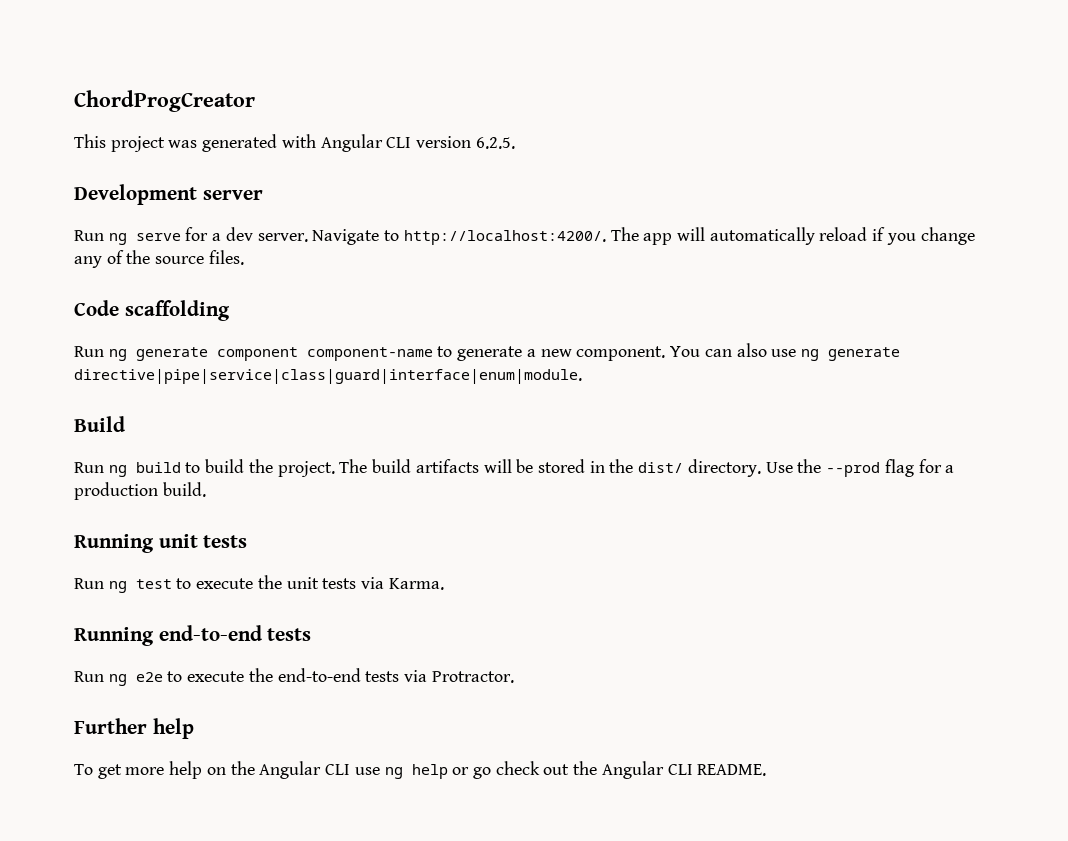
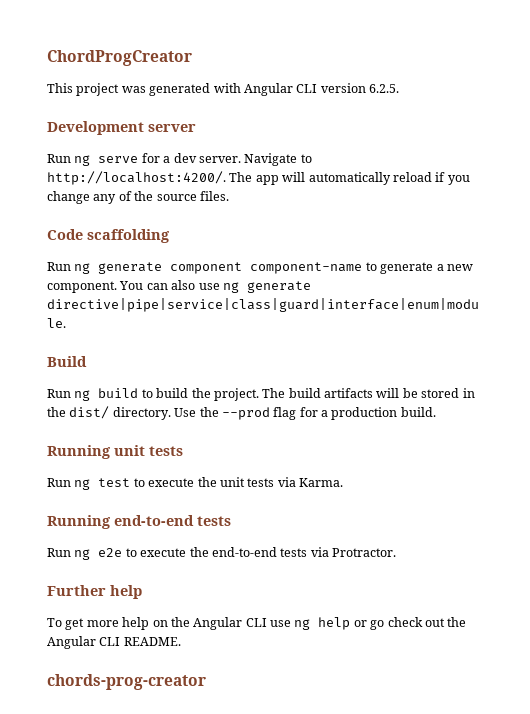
+ chords-prog-creator

